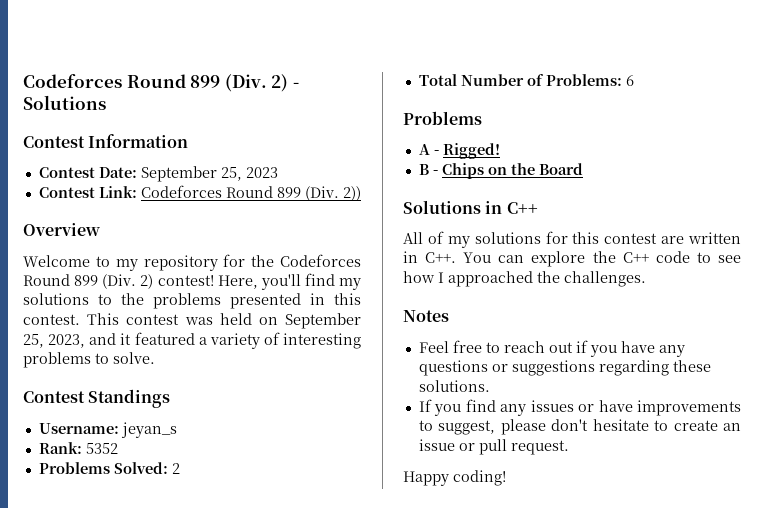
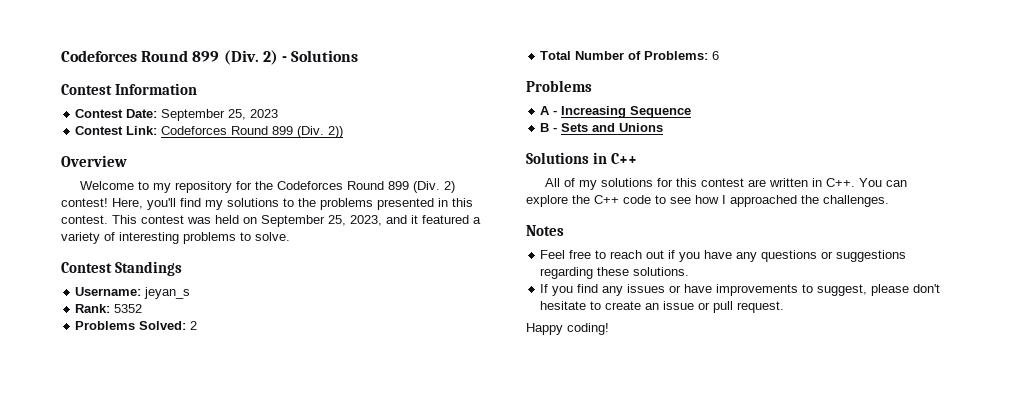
- A - Rigged!
+ A - Increasing Sequence
- B - Chips on the Board
+ B - Sets and Unions

